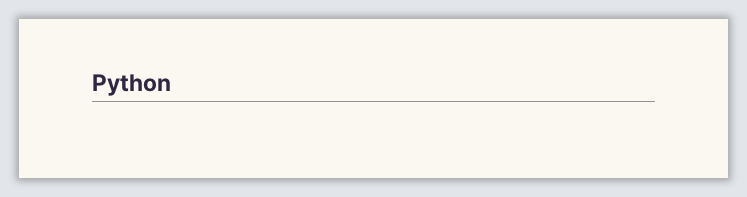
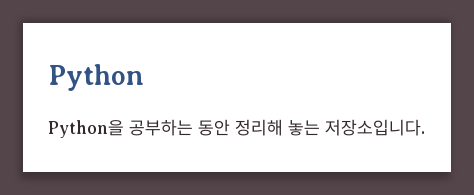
+ Python을 공부하는 동안 정리해 놓는 저장소입니다.

